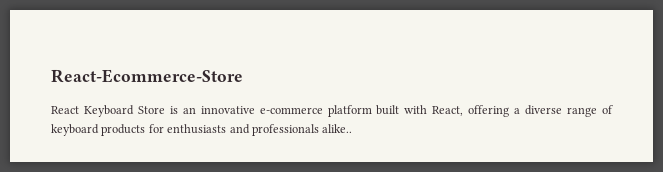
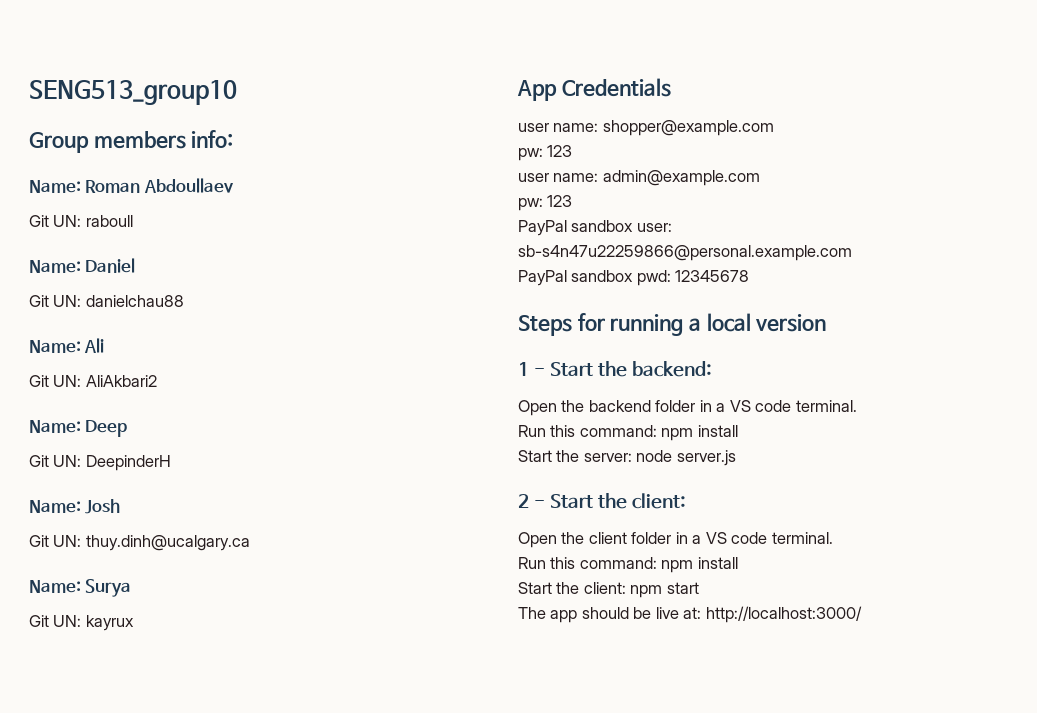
- React-Ecommerce-Store
- React Keyboard Store is an innovative e-commerce platform built with React, offering a diverse range of keyboard products for enthusiasts and professionals alike..
+ SENG513_group10
+ Group members info:
+ Name: Roman Abdoullaev
+ Git UN: raboull
+ Name: Daniel
+ Git UN: danielchau88
+ Name: Ali
+ Git UN: AliAkbari2
+ Name: Deep
+ Git UN: DeepinderH
+ Name: Josh
+ Git UN: thuy.dinh@ucalgary.ca
+ Name: Surya
+ Git UN: kayrux
+ App Credentials
+ user name: shopper@example.com
+ pw: 123
+ user name: admin@example.com
+ pw: 123
+ PayPal sandbox user: sb-s4n47u22259866@personal.example.com
+ PayPal sandbox pwd: 12345678
+ Steps for running a local version
+ 1 - Start the backend:
+ Open the backend folder in a VS code terminal.
+ Run this command: npm install
+ Start the server: node server.js
+ 2 - Start the client:
+ Open the client folder in a VS code terminal.
+ Run this command: npm install
+ Start the client: npm start
+ The app should be live at: http://localhost:3000/

